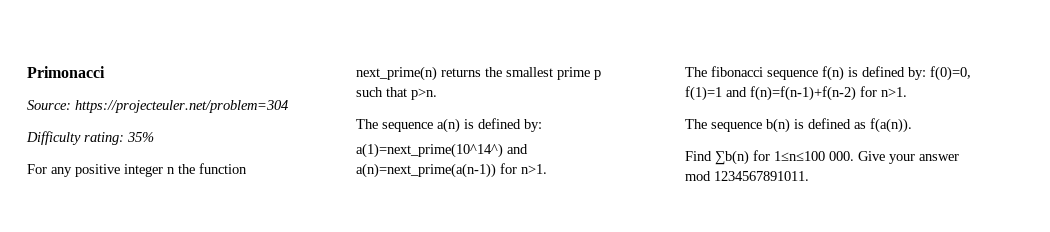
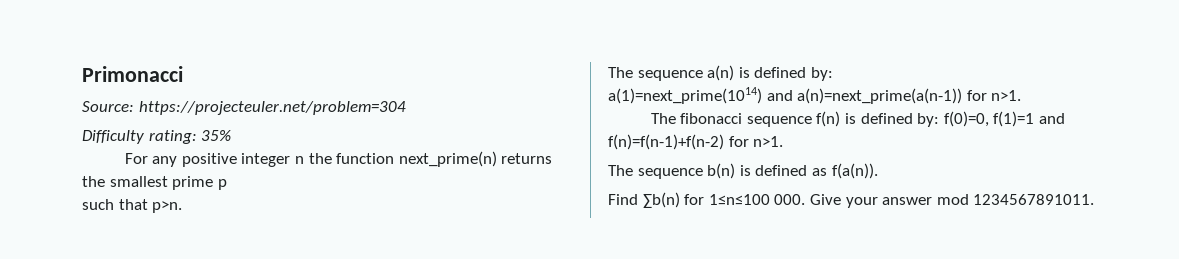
- a(1)=next_prime(10^14^) and a(n)=next_prime(a(n-1)) for n>1.
+ a(1)=next_prime(1014) and a(n)=next_prime(a(n-1)) for n>1.

